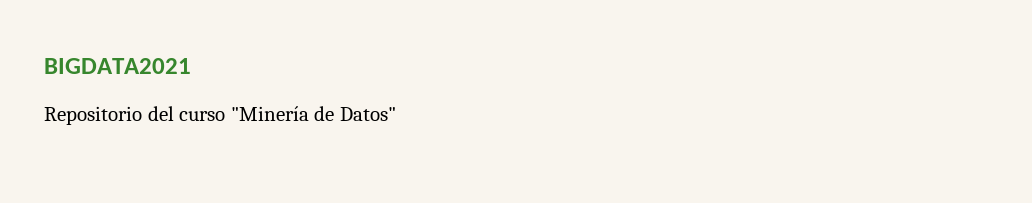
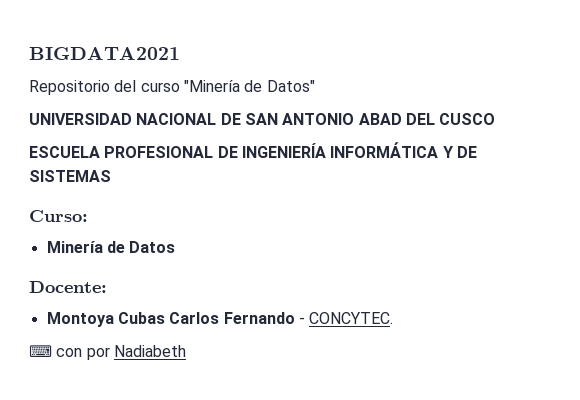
+ UNIVERSIDAD NACIONAL DE SAN ANTONIO ABAD DEL CUSCO
+ ESCUELA PROFESIONAL DE INGENIERÍA INFORMÁTICA Y DE SISTEMAS
+ Curso:
+ Minería de Datos
+ Docente:
+ Montoya Cubas Carlos Fernando - CONCYTEC.
+ ⌨ con por Nadiabeth

